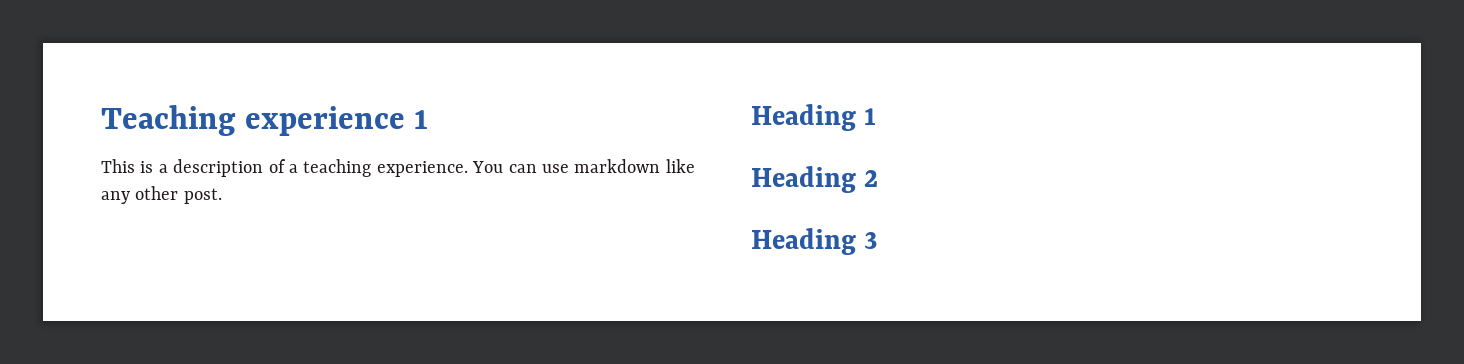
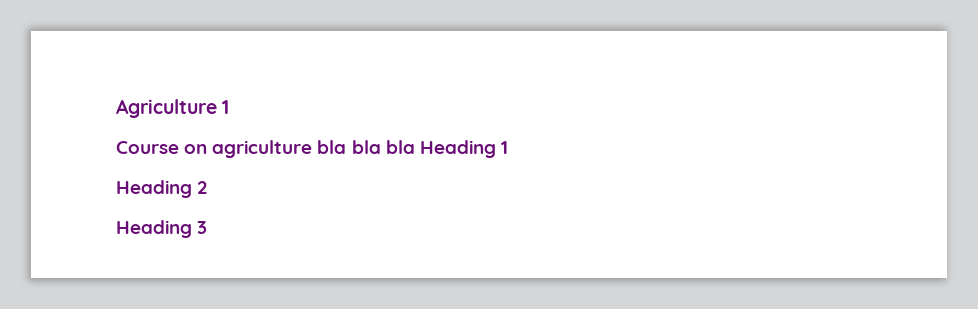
- Teaching experience 1
- This is a description of a teaching experience. You can use markdown like any other post.
- Heading 1
+ Agriculture 1
+ Course on agriculture bla bla bla Heading 1

